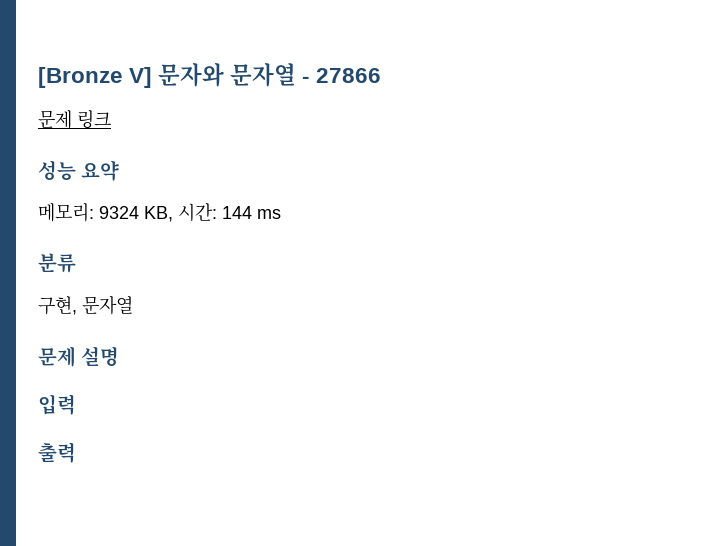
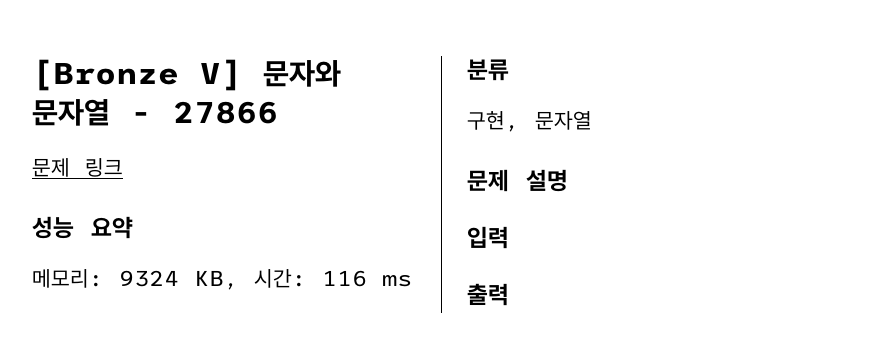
- 메모리: 9324 KB, 시간: 144 ms
+ 메모리: 9324 KB, 시간: 116 ms

